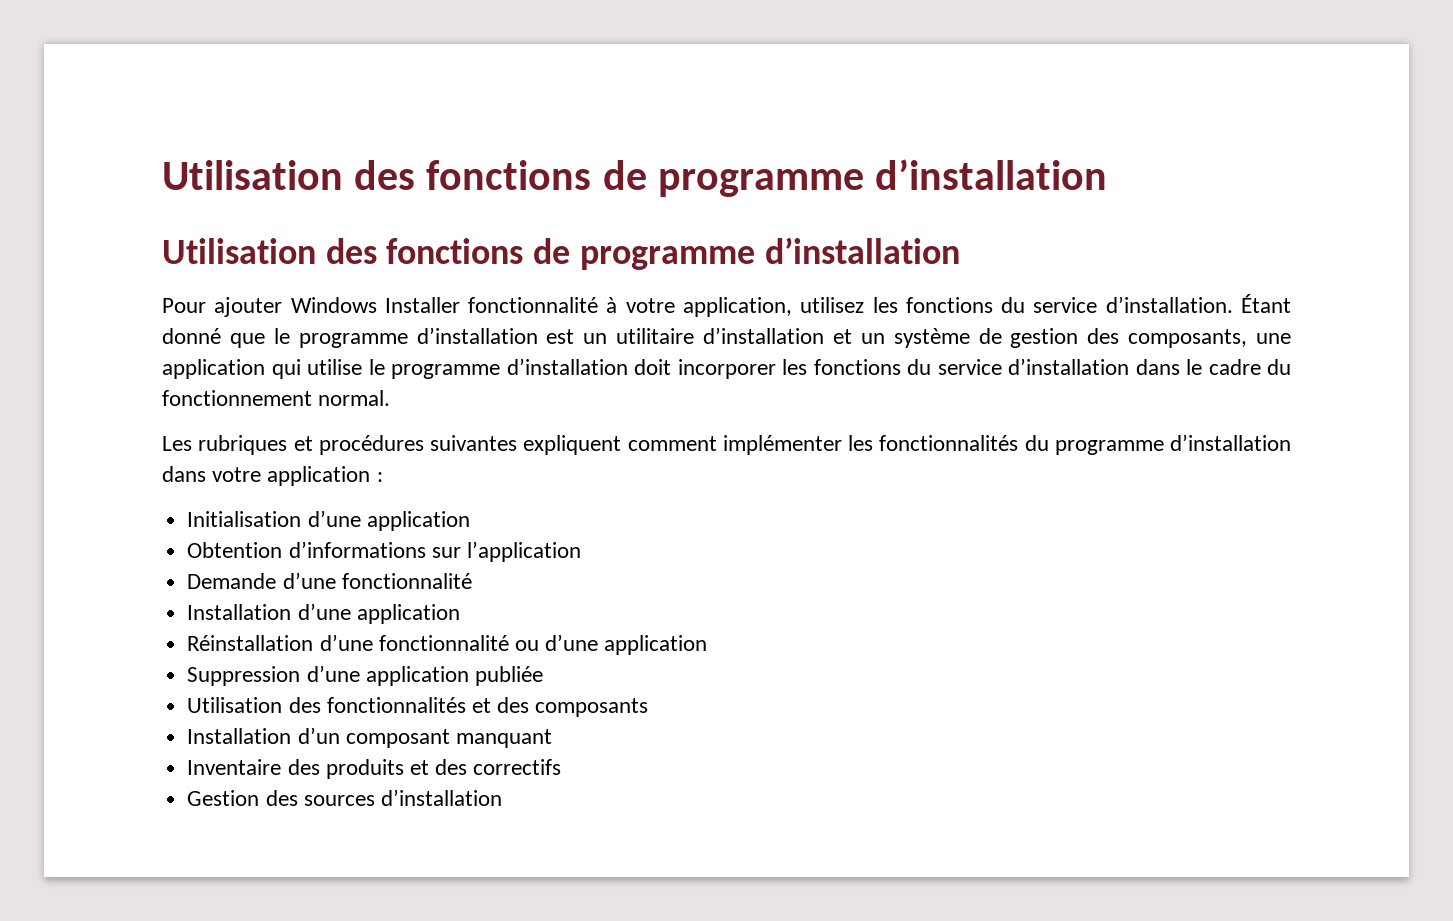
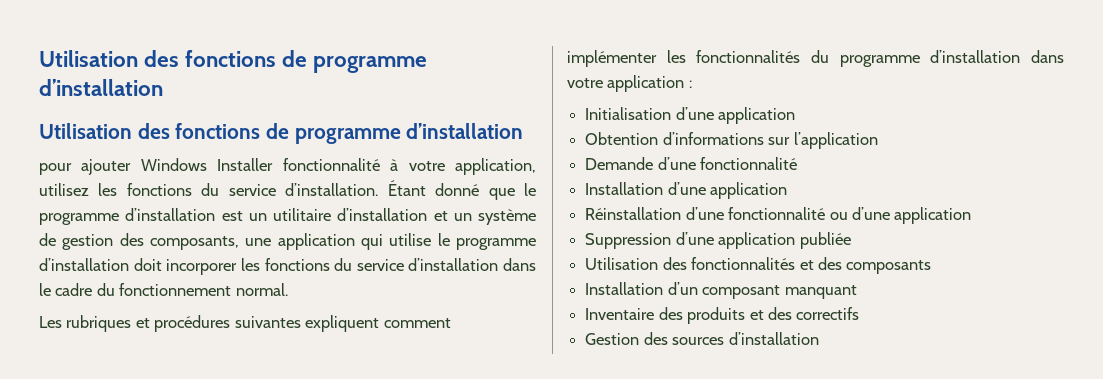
- Pour ajouter Windows Installer fonctionnalité à votre application, utilisez les fonctions du service d’installation.
+ pour ajouter Windows Installer fonctionnalité à votre application, utilisez les fonctions du service d’installation.

